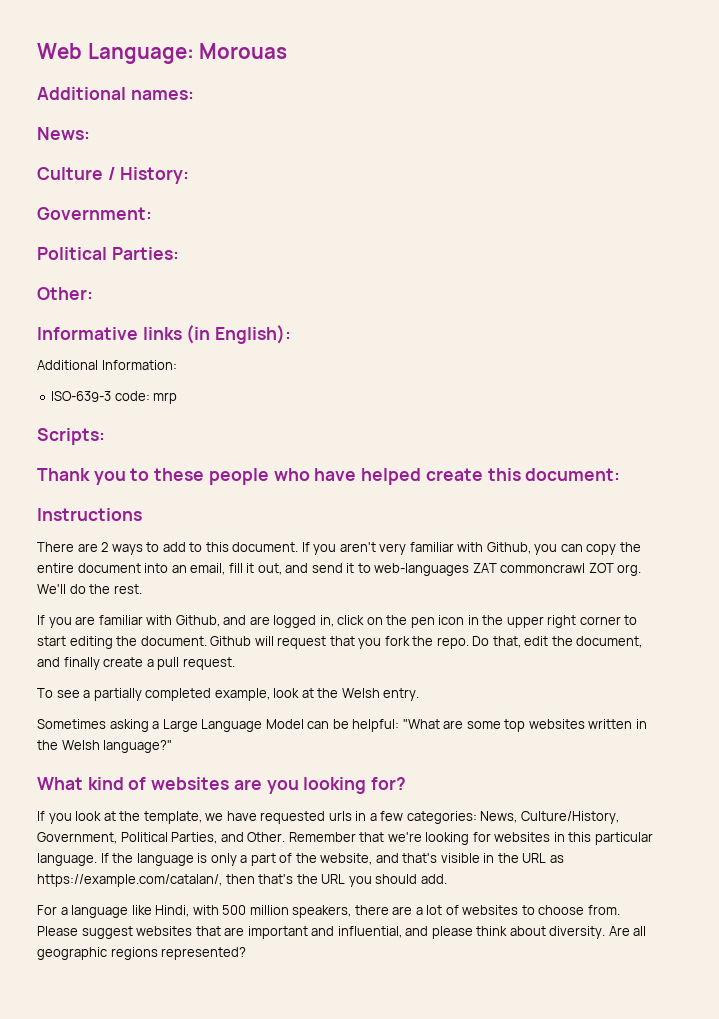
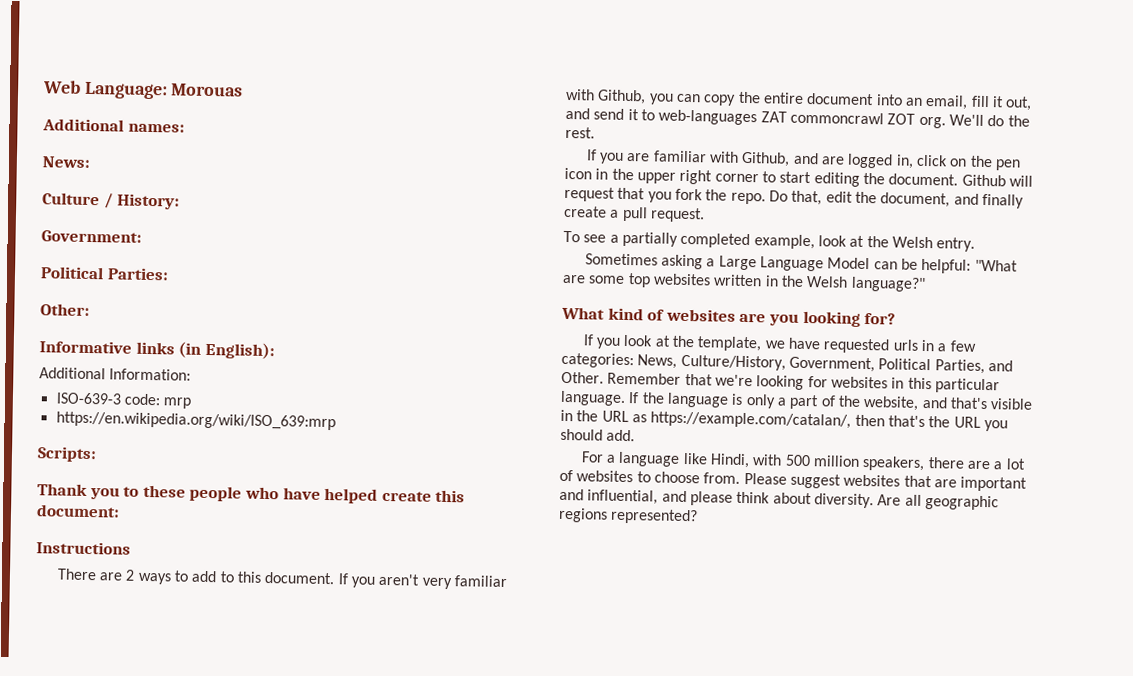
+ https://en.wikipedia.org/wiki/ISO_639:mrp

